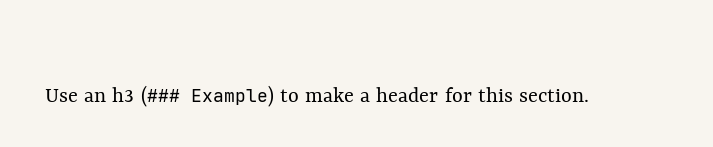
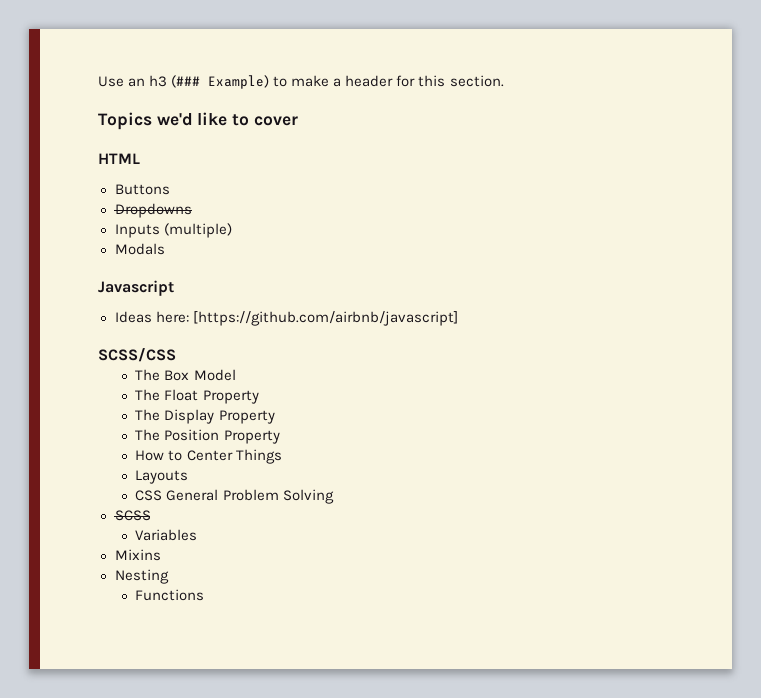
+ Topics we'd like to cover
+ HTML
+ Buttons
+ Dropdowns
+ Inputs (multiple)
+ Modals
+ Javascript
+ Ideas here: [https://github.com/airbnb/javascript]
+ SCSS/CSS
+ The Box Model
+ The Float Property
+ The Display Property
+ The Position Property
+ How to Center Things
+ Layouts
+ CSS General Problem Solving
+ SCSS
+ Variables
+ Mixins
+ Nesting
+ Functions

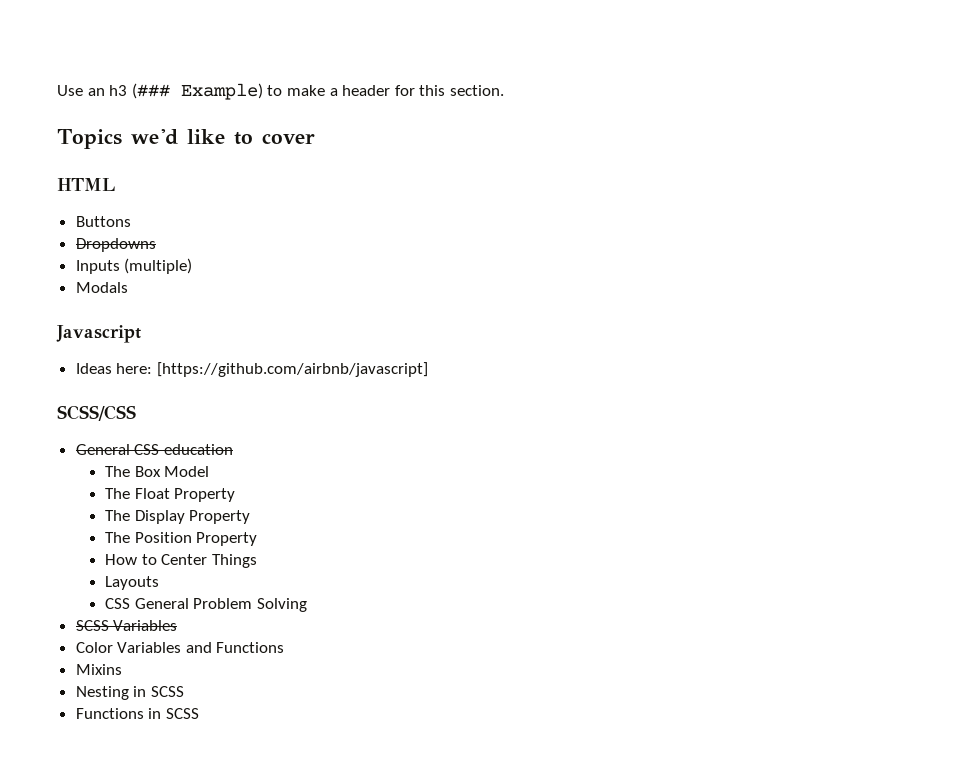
+ General CSS education
- SCSS
- Variables
+ SCSS Variables
+ Color Variables and Functions
- Nesting
- Functions
+ Nesting in SCSS
+ Functions in SCSS

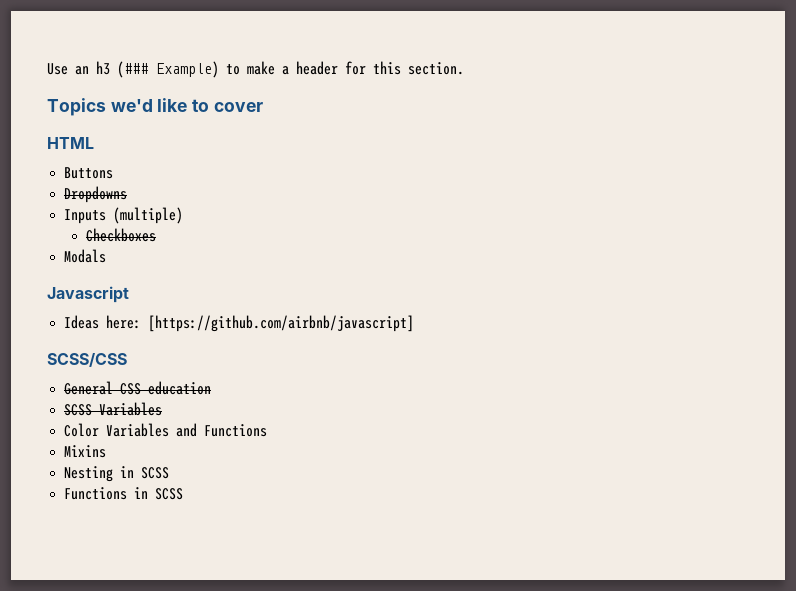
+ Checkboxes
- The Box Model
- The Float Property
- The Display Property
- The Position Property
- How to Center Things
- Layouts
- CSS General Problem Solving

